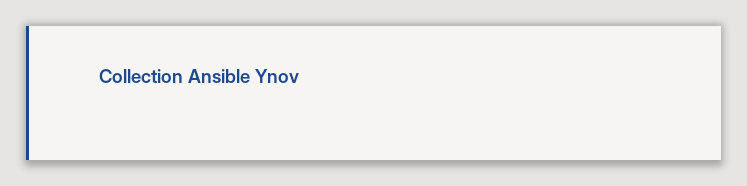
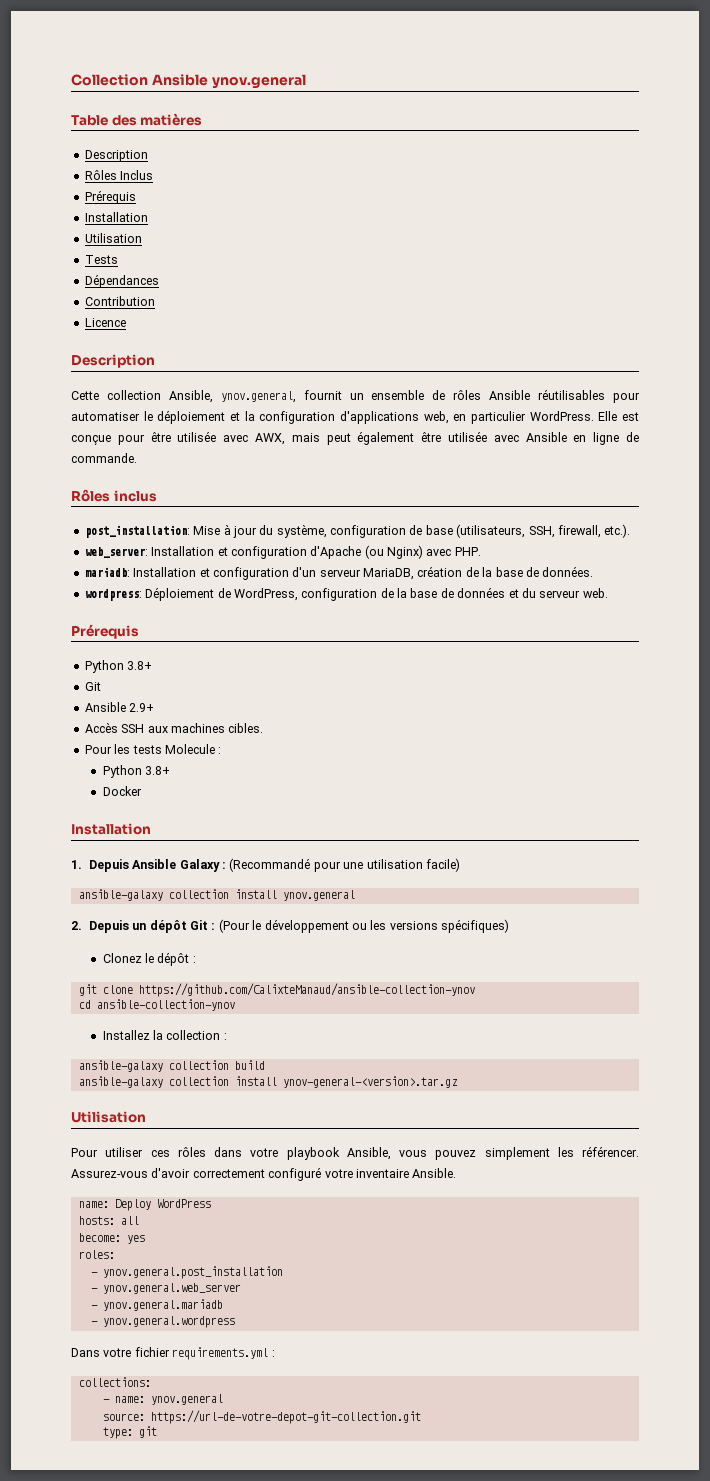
- Collection Ansible Ynov
+ Collection Ansible ynov.general
+ Table des matières
+ Description
+ Rôles Inclus
+ Prérequis
+ Installation
+ Utilisation
+ Tests
+ Dépendances
+ Contribution
+ Licence
+ Description
+ Cette collection Ansible, ynov.general, fournit un ensemble de rôles Ansible réutilisables pour automatiser le déploiement et la configuration d'applications web, en particulier WordPress. Elle est conçue pour être utilisée avec AWX, mais peut également être utilisée avec Ansible en ligne de commande.
+ Rôles inclus
+ post_installation: Mise à jour du système, configuration de base (utilisateurs, SSH, firewall, etc.).
+ web_server: Installation et configuration d'Apache (ou Nginx) avec PHP.
+ mariadb: Installation et configuration d'un serveur MariaDB, création de la base de données.
+ wordpress: Déploiement de WordPress, configuration de la base de données et du serveur web.
+ Prérequis
+ Python 3.8+
+ Git
+ Ansible 2.9+
+ Accès SSH aux machines cibles.
+ Pour les tests Molecule :
+ Python 3.8+
+ Docker
+ Installation
+ 1. Depuis Ansible Galaxy : (Recommandé pour une utilisation facile)
+ ansible-galaxy collection install ynov.general
+ 2. Depuis un dépôt Git : (Pour le développement ou les versions spécifiques)
+ Clonez le dépôt :
+ git clone https://github.com/CalixteManaud/ansible-collection-ynov
+ cd ansible-collection-ynov
+ Installez la collection :
+ ansible-galaxy collection build
+ ansible-galaxy collection install ynov-general-<version>.tar.gz
+ Utilisation
+ Pour utiliser ces rôles dans votre playbook Ansible, vous pouvez simplement les référencer. Assurez-vous d'avoir correctement configuré votre inventaire Ansible.
+ name: Deploy WordPress
+ hosts: all
+ become: yes
+ roles:
+ - ynov.general.post_installation
+ - ynov.general.web_server
+ - ynov.general.mariadb
+ - ynov.general.wordpress
+ Dans votre fichier requirements.yml :
+ collections:
+ - name: ynov.general
+ source: https://url-de-votre-depot-git-collection.git
+ type: git

